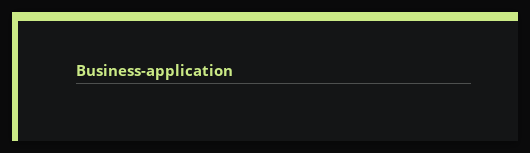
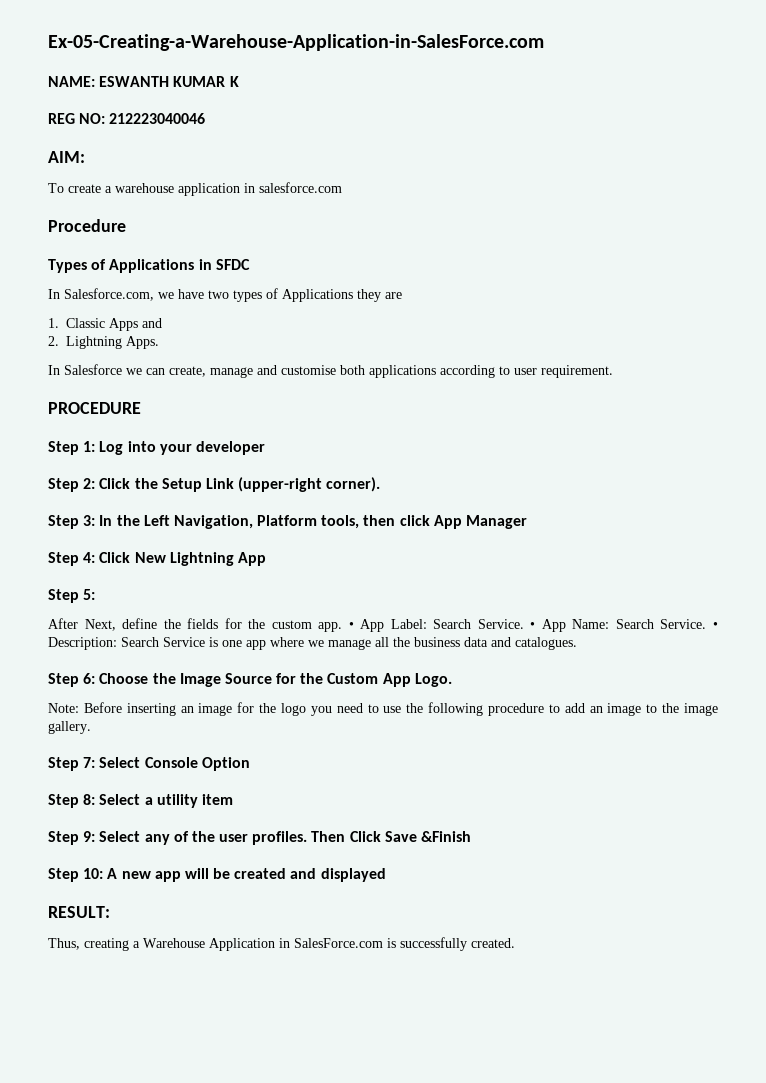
- Business-application
+ Ex-05-Creating-a-Warehouse-Application-in-SalesForce.com
+ NAME: ESWANTH KUMAR K
+ REG NO: 212223040046
+ AIM:
+ To create a warehouse application in salesforce.com
+ Procedure
+ Types of Applications in SFDC
+ In Salesforce.com, we have two types of Applications they are
+ 1. Classic Apps and
+ 2. Lightning Apps.
+ In Salesforce we can create, manage and customise both applications according to user requirement.
+ PROCEDURE
+ Step 1: Log into your developer
+ Step 2: Click the Setup Link (upper-right corner).
+ Step 3: In the Left Navigation, Platform tools, then click App Manager
+ Step 4: Click New Lightning App
+ Step 5:
+ After Next, define the fields for the custom app. • App Label: Search Service. • App Name: Search Service. • Description: Search Service is one app where we manage all the business data and catalogues.
+ Step 6: Choose the Image Source for the Custom App Logo.
+ Note: Before inserting an image for the logo you need to use the following procedure to add an image to the image gallery.
+ Step 7: Select Console Option
+ Step 8: Select a utility item
+ Step 9: Select any of the user profiles. Then Click Save &Finish
+ Step 10: A new app will be created and displayed
+ RESULT:
+ Thus, creating a Warehouse Application in SalesForce.com is successfully created.

